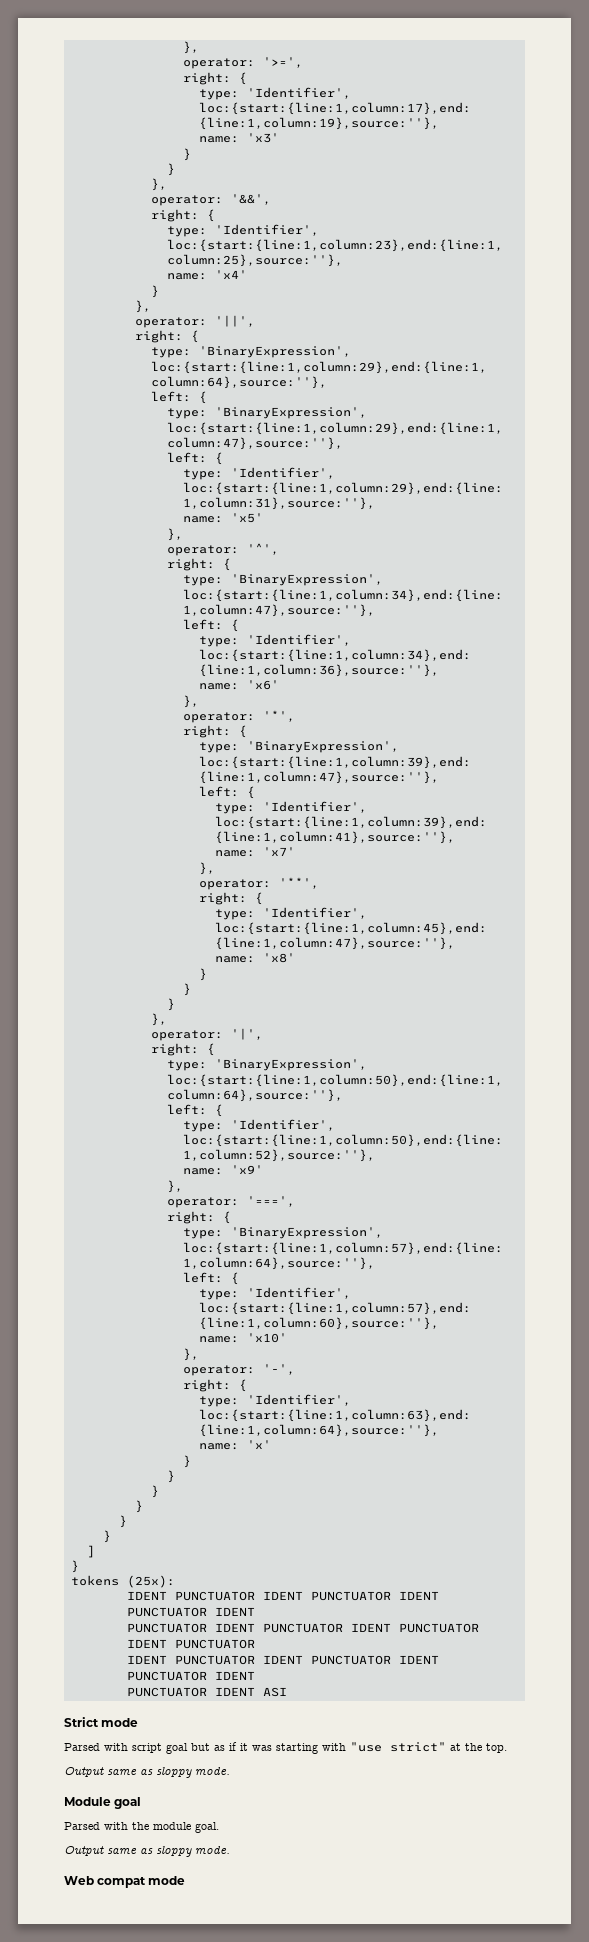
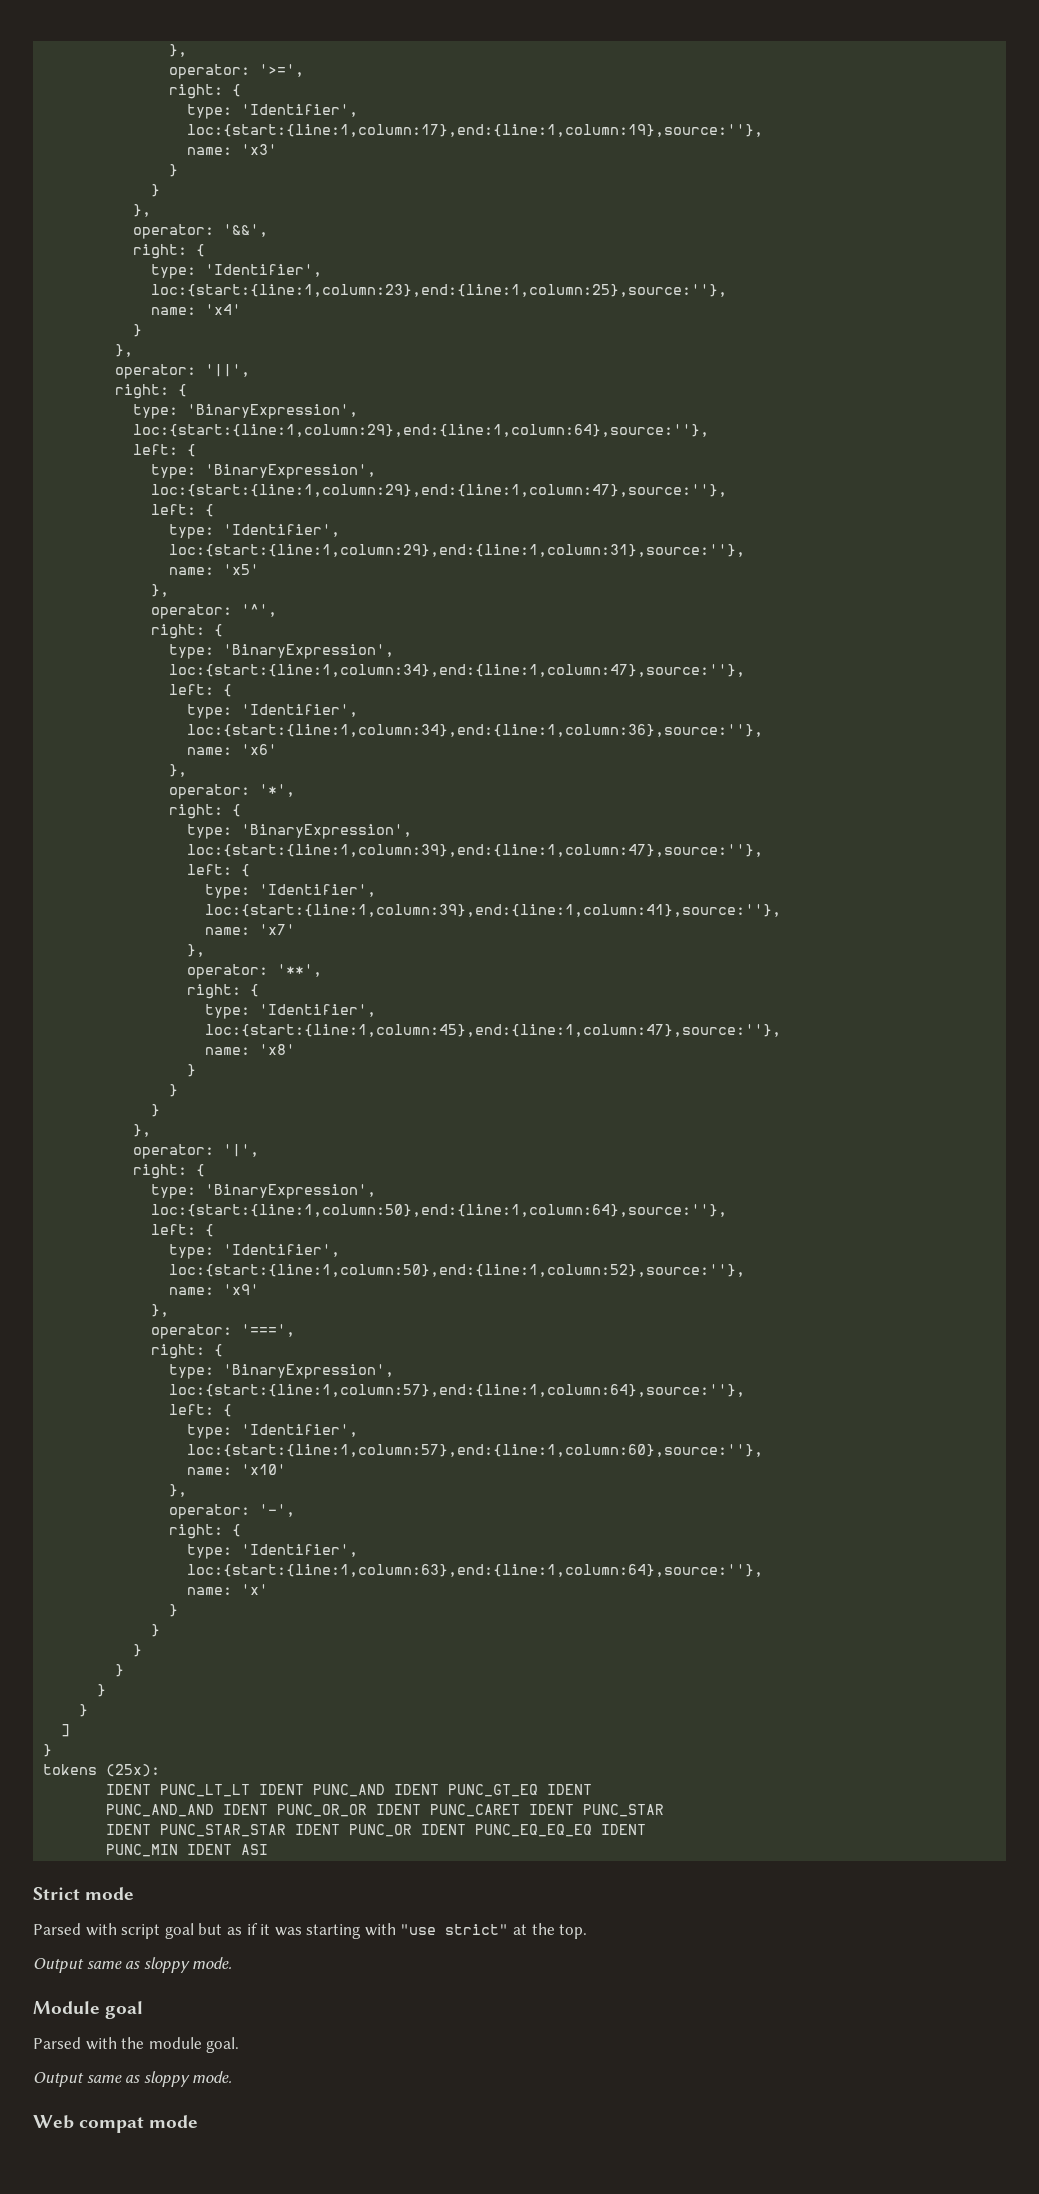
  tokens (25x):
- IDENT PUNCTUATOR IDENT PUNCTUATOR IDENT PUNCTUATOR IDENT
- PUNCTUATOR IDENT PUNCTUATOR IDENT PUNCTUATOR IDENT PUNCTUATOR
- IDENT PUNCTUATOR IDENT PUNCTUATOR IDENT PUNCTUATOR IDENT
- PUNCTUATOR IDENT ASI
+ IDENT PUNC_LT_LT IDENT PUNC_AND IDENT PUNC_GT_EQ IDENT
+ PUNC_AND_AND IDENT PUNC_OR_OR IDENT PUNC_CARET IDENT PUNC_STAR
+ IDENT PUNC_STAR_STAR IDENT PUNC_OR IDENT PUNC_EQ_EQ_EQ IDENT
+ PUNC_MIN IDENT ASI

